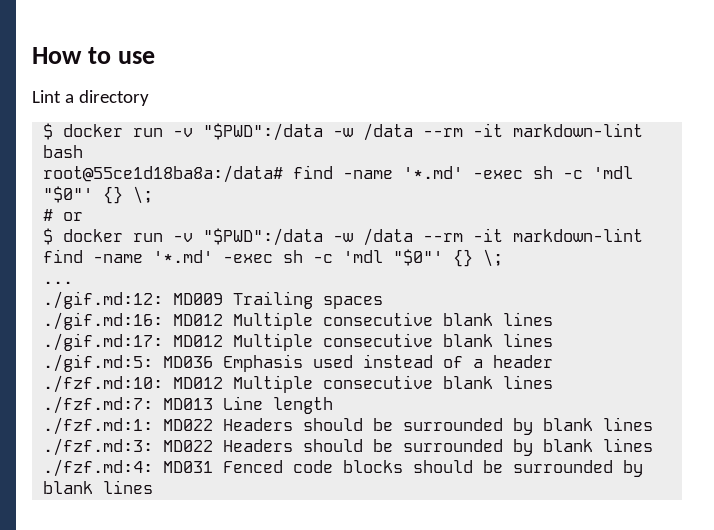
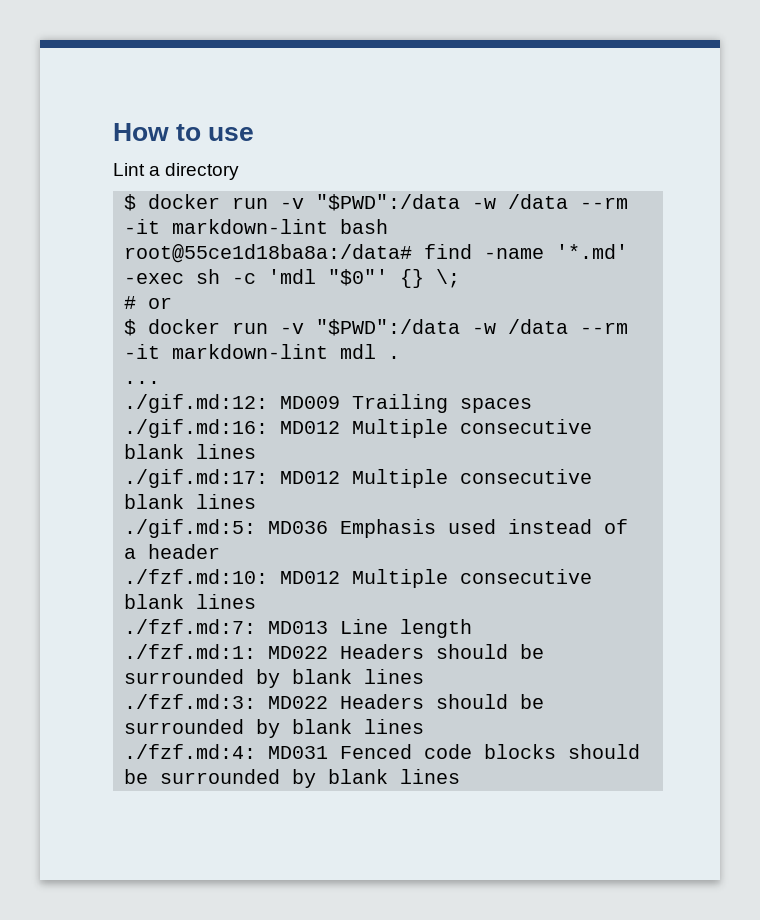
- $ docker run -v "$PWD":/data -w /data --rm -it markdown-lint find -name '*.md' -exec sh -c 'mdl "$0"' {} \;
+ $ docker run -v "$PWD":/data -w /data --rm -it markdown-lint mdl .

